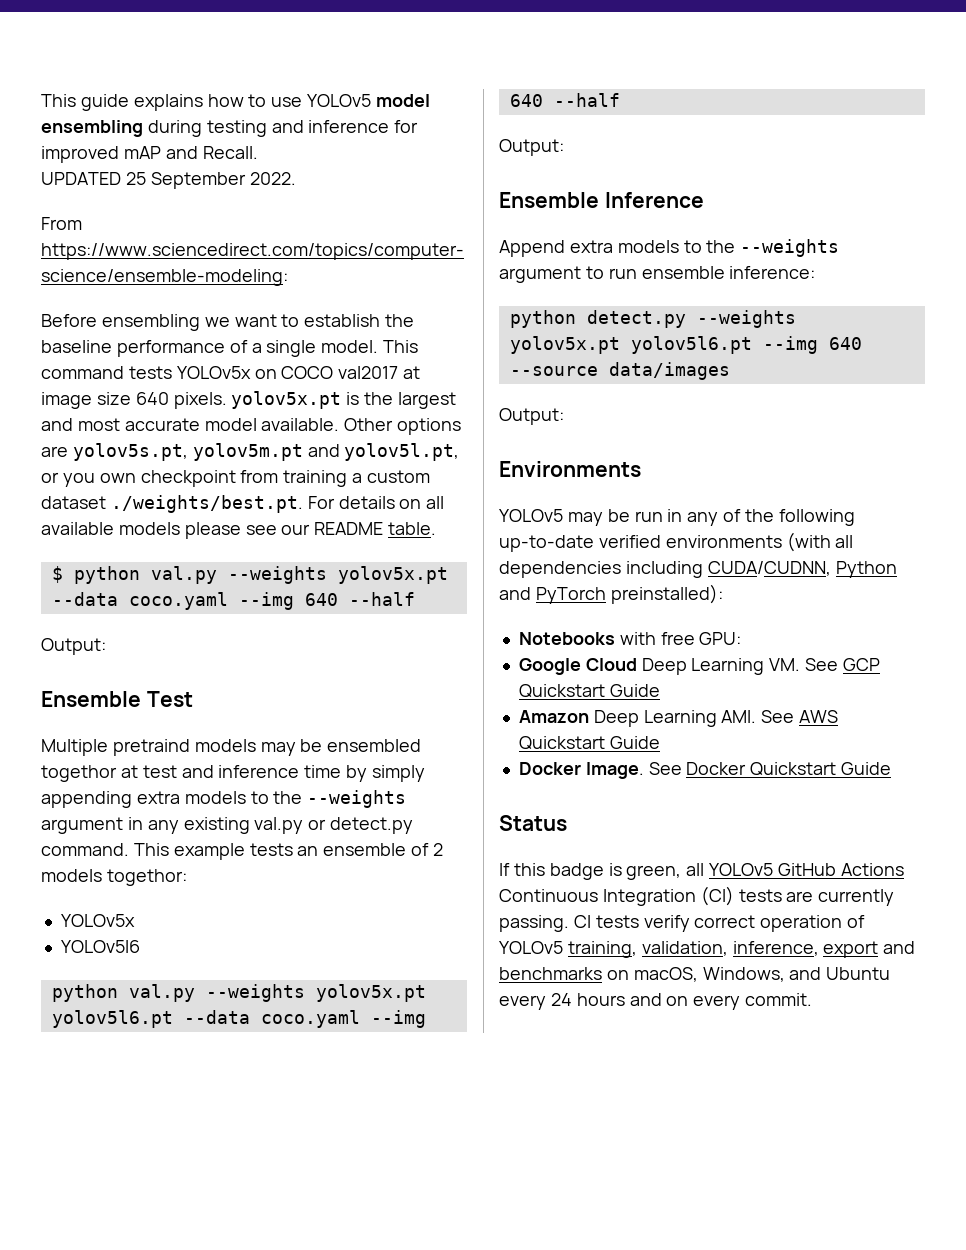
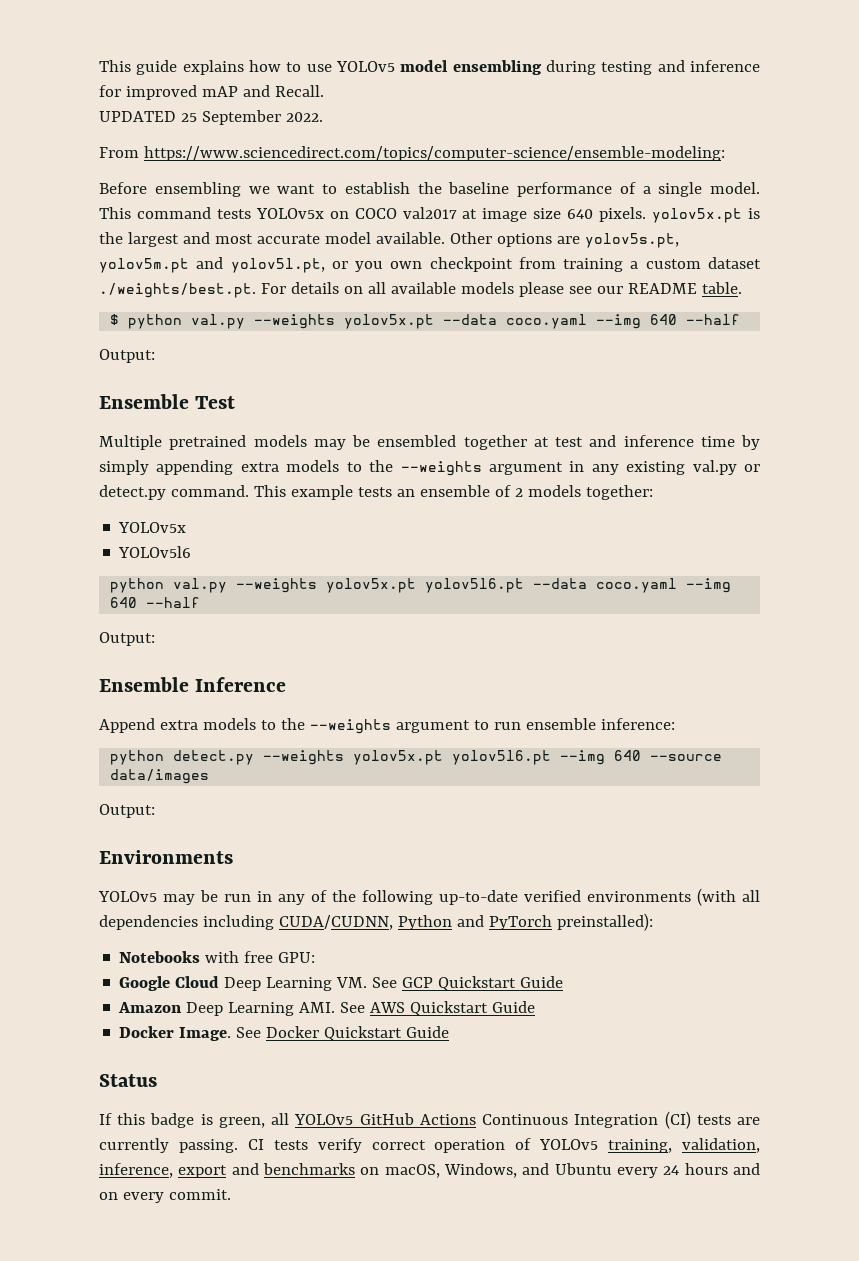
- Multiple pretraind models may be ensembled togethor at test and inference time by simply appending extra models to the --weights argument in any existing val.py or detect.py command.
+ Multiple pretrained models may be ensembled together at test and inference time by simply appending extra models to the --weights argument in any existing val.py or detect.py command.
- This example tests an ensemble of 2 models togethor:
+ This example tests an ensemble of 2 models together:

